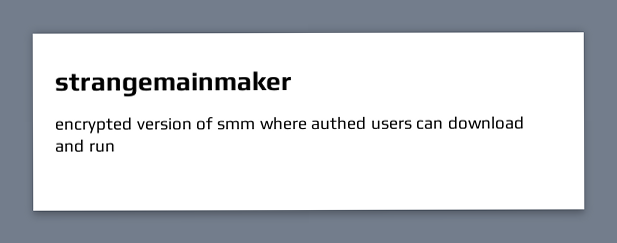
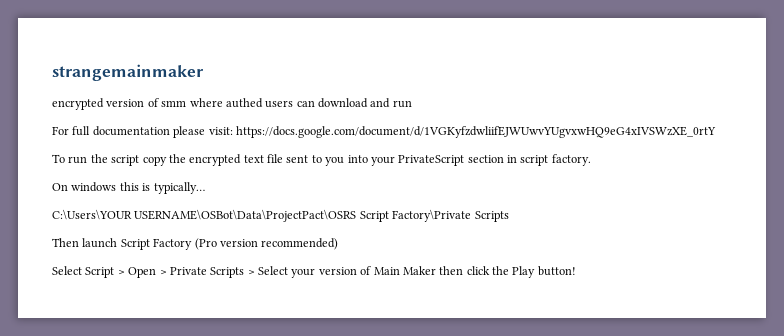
+ For full documentation please visit: https://docs.google.com/document/d/1VGKyfzdwliifEJWUwvYUgvxwHQ9eG4xIVSWzXE_0rtY
+ To run the script copy the encrypted text file sent to you into your PrivateScript section in script factory.
+ On windows this is typically…
+ C:\Users\YOUR USERNAME\OSBot\Data\ProjectPact\OSRS Script Factory\Private Scripts
+ Then launch Script Factory (Pro version recommended)
+ Select Script > Open > Private Scripts > Select your version of Main Maker then click the Play button!

